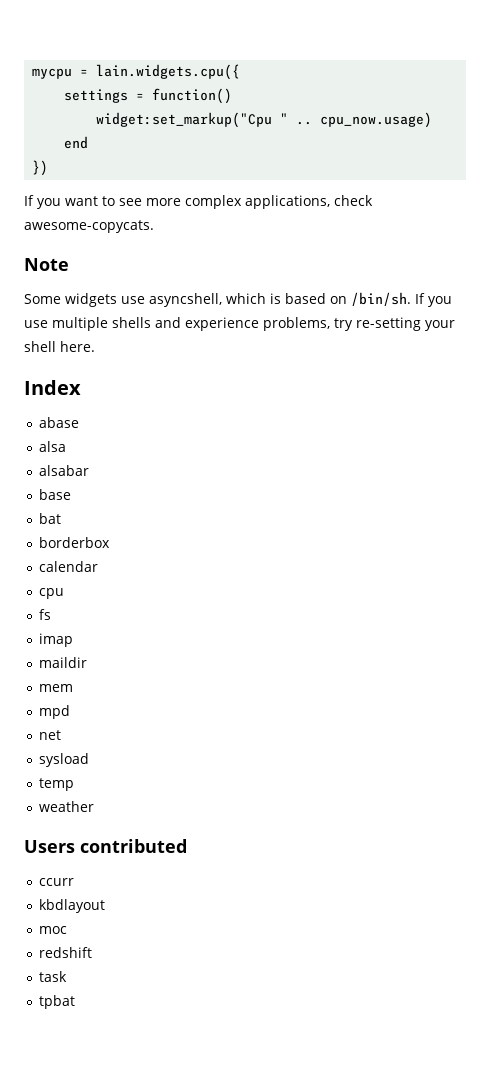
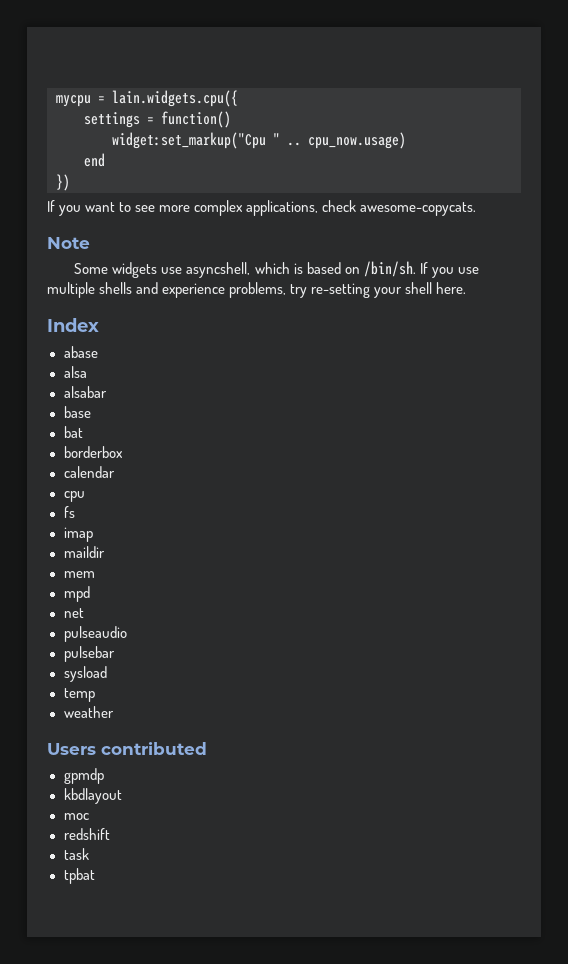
+ pulseaudio
+ pulsebar
- ccurr
+ gpmdp

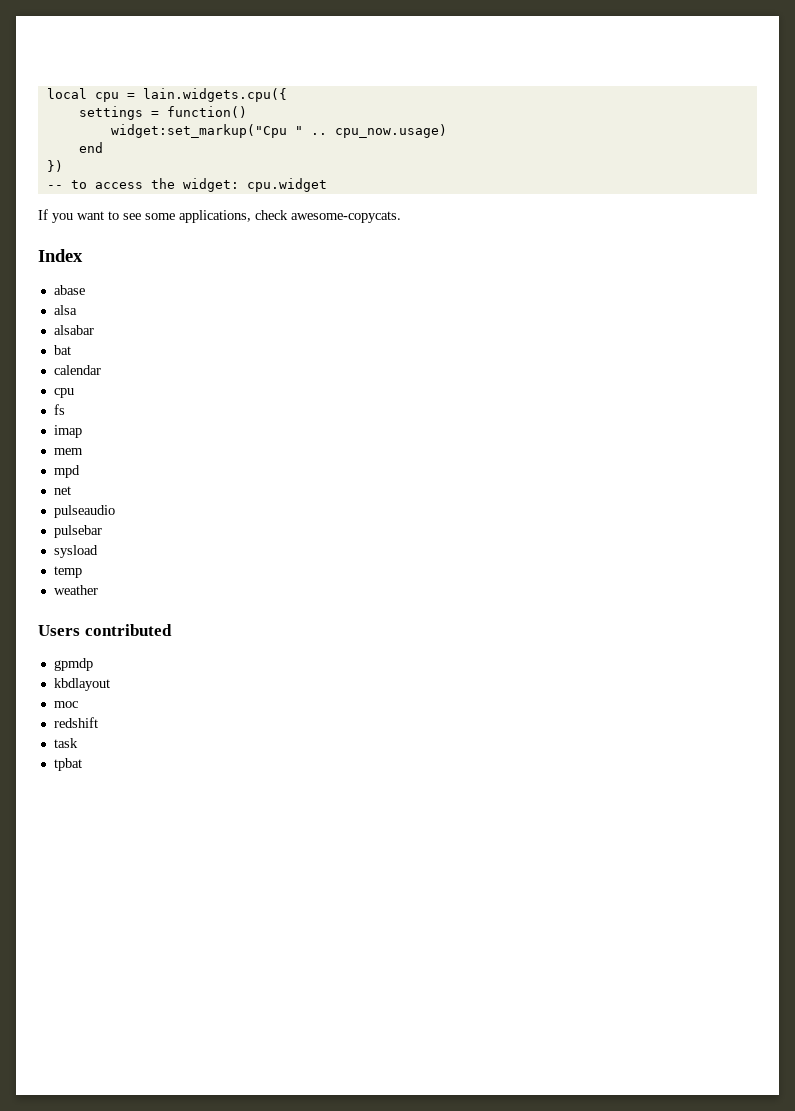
- mycpu = lain.widgets.cpu({
+ local cpu = lain.widgets.cpu({
+ -- to access the widget: cpu.widget
- If you want to see more complex applications, check awesome-copycats.
+ If you want to see some applications, check awesome-copycats.
- Note
- Some widgets use asyncshell, which is based on /bin/sh. If you use multiple shells and experience problems, try re-setting your shell here.
- base
- borderbox
- maildir

